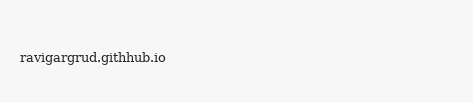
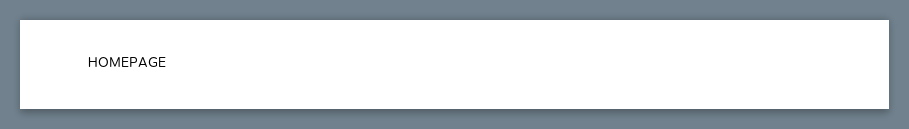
- ravigargrud.githhub.io
+ HOMEPAGE

